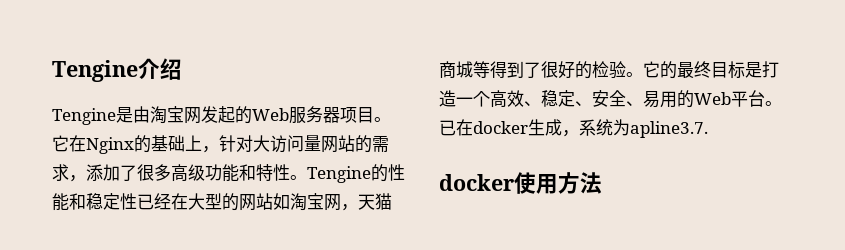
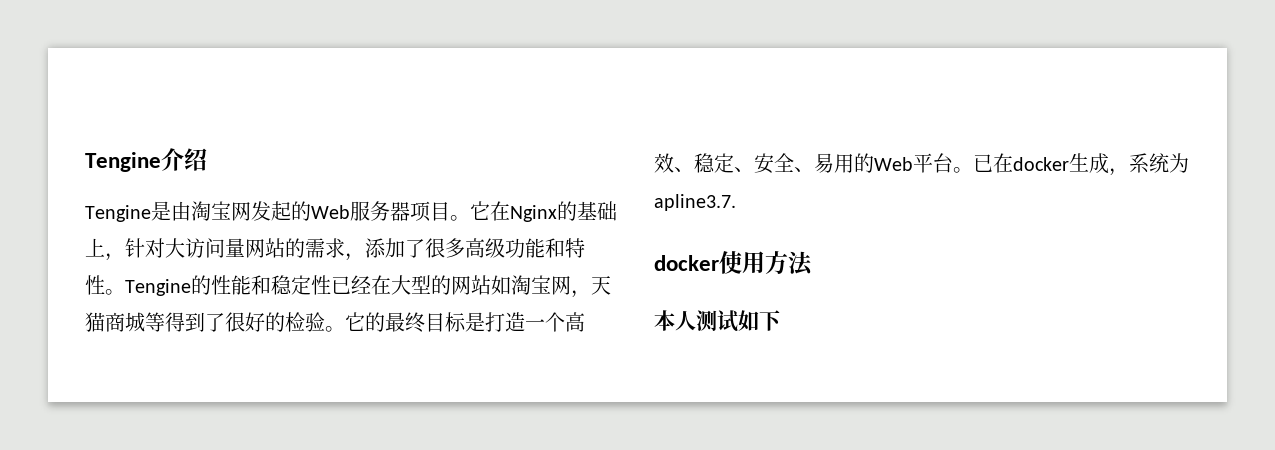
+ 本人测试如下

